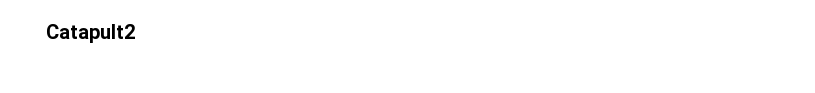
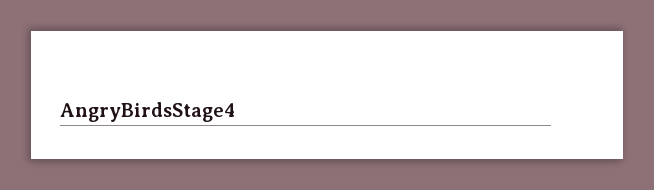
- Catapult2
+ AngryBirdsStage4

